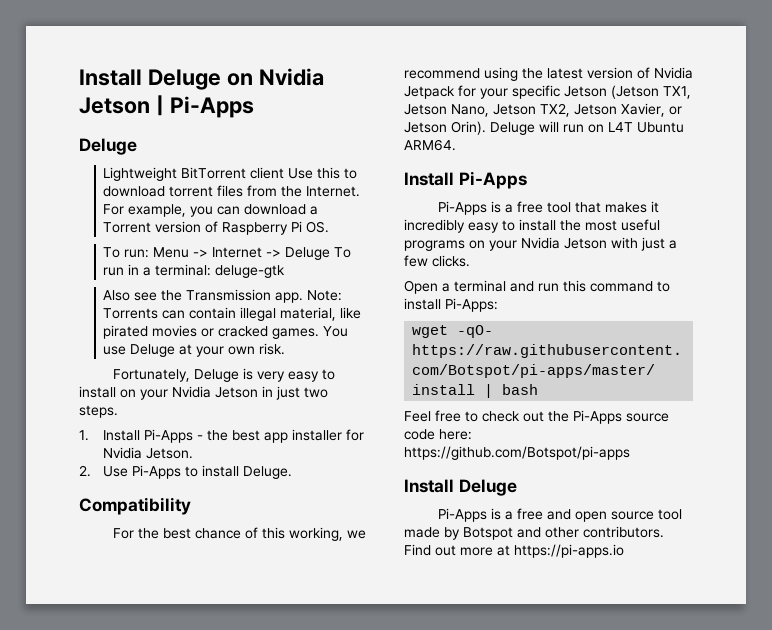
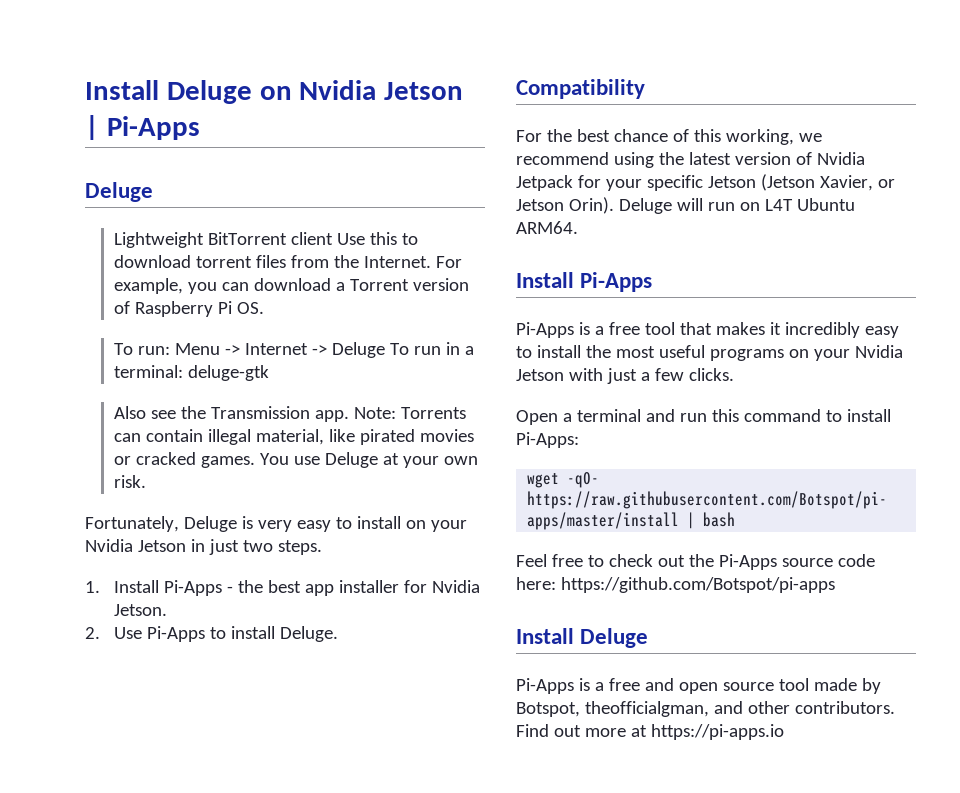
- For the best chance of this working, we recommend using the latest version of Nvidia Jetpack for your specific Jetson (Jetson TX1, Jetson Nano, Jetson TX2, Jetson Xavier, or Jetson Orin).
+ For the best chance of this working, we recommend using the latest version of Nvidia Jetpack for your specific Jetson (Jetson Xavier, or Jetson Orin).
- Pi-Apps is a free and open source tool made by Botspot and other contributors.
+ Pi-Apps is a free and open source tool made by Botspot, theofficialgman, and other contributors.

